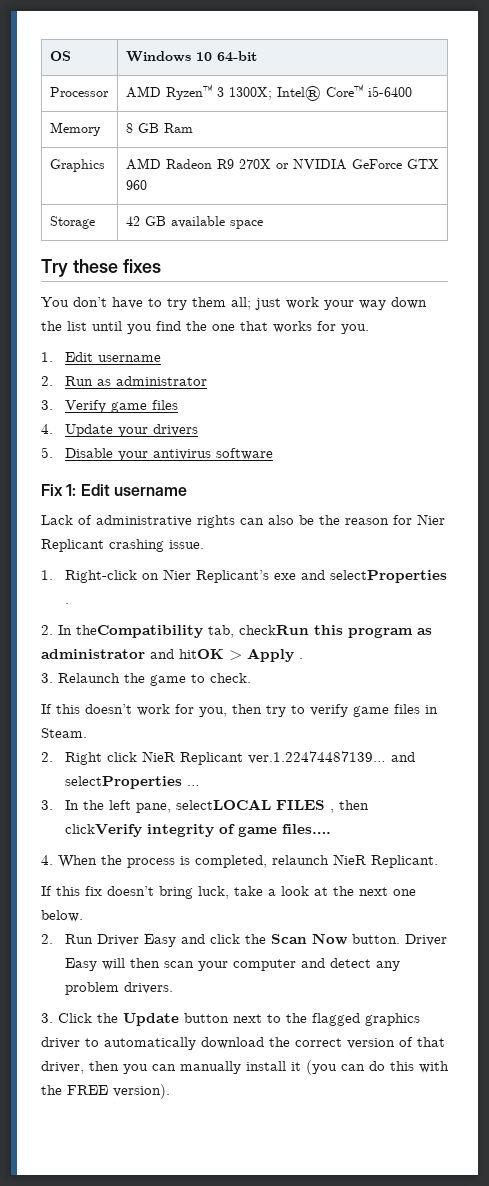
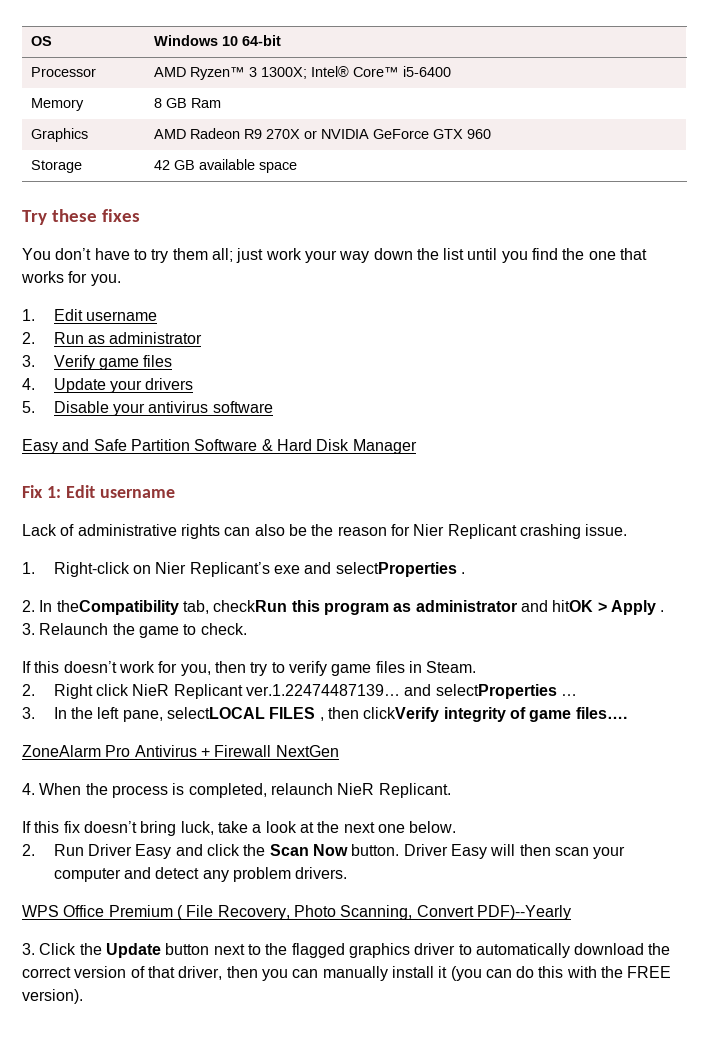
+ Easy and Safe Partition Software & Hard Disk Manager
+ ZoneAlarm Pro Antivirus + Firewall NextGen
+ WPS Office Premium ( File Recovery, Photo Scanning, Convert PDF)--Yearly

